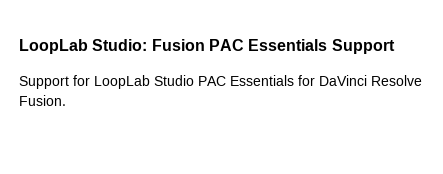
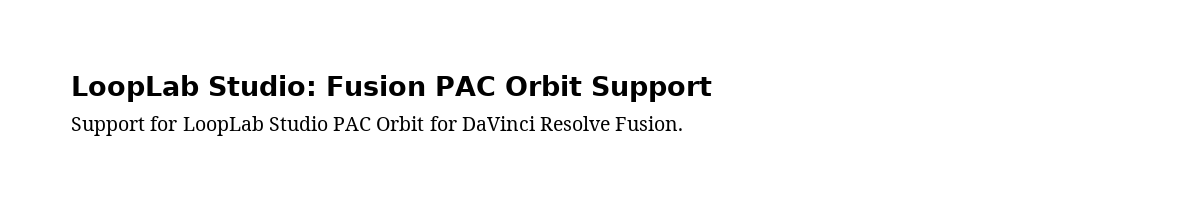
- LoopLab Studio: Fusion PAC Essentials Support
+ LoopLab Studio: Fusion PAC Orbit Support
- Support for LoopLab Studio PAC Essentials for DaVinci Resolve Fusion.
+ Support for LoopLab Studio PAC Orbit for DaVinci Resolve Fusion.

